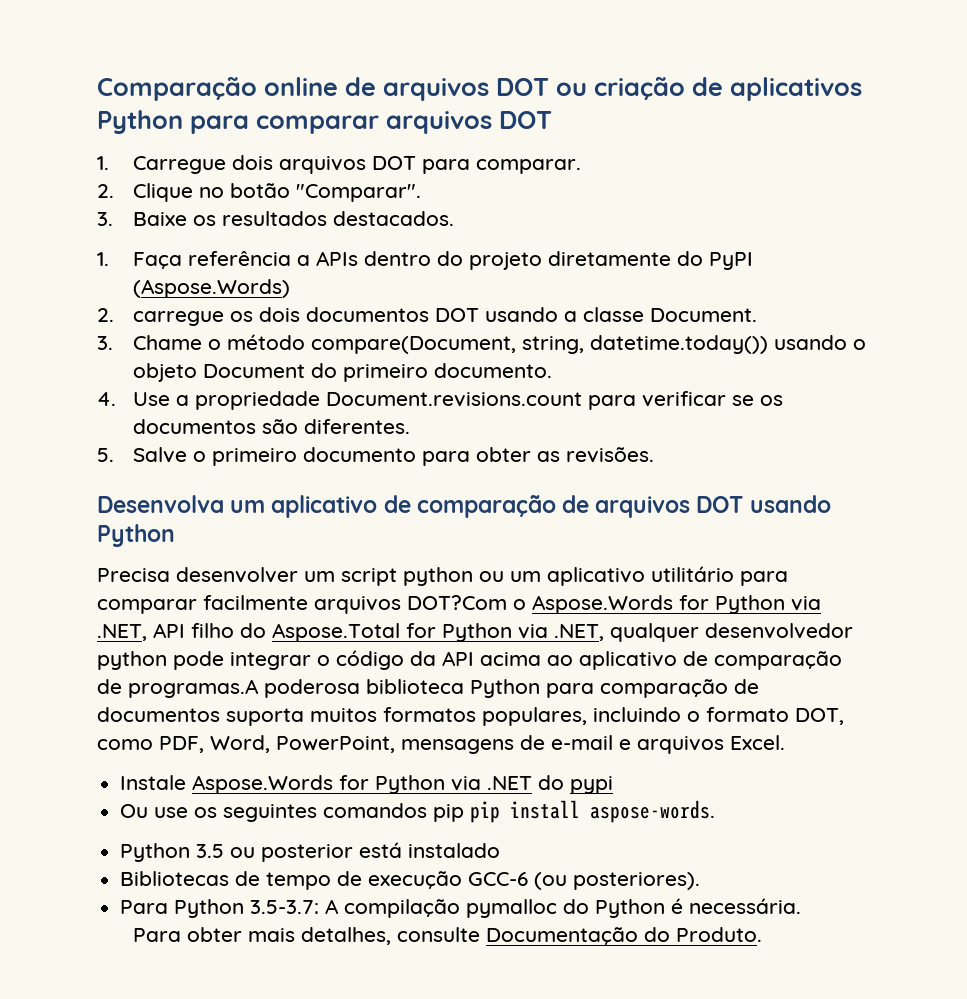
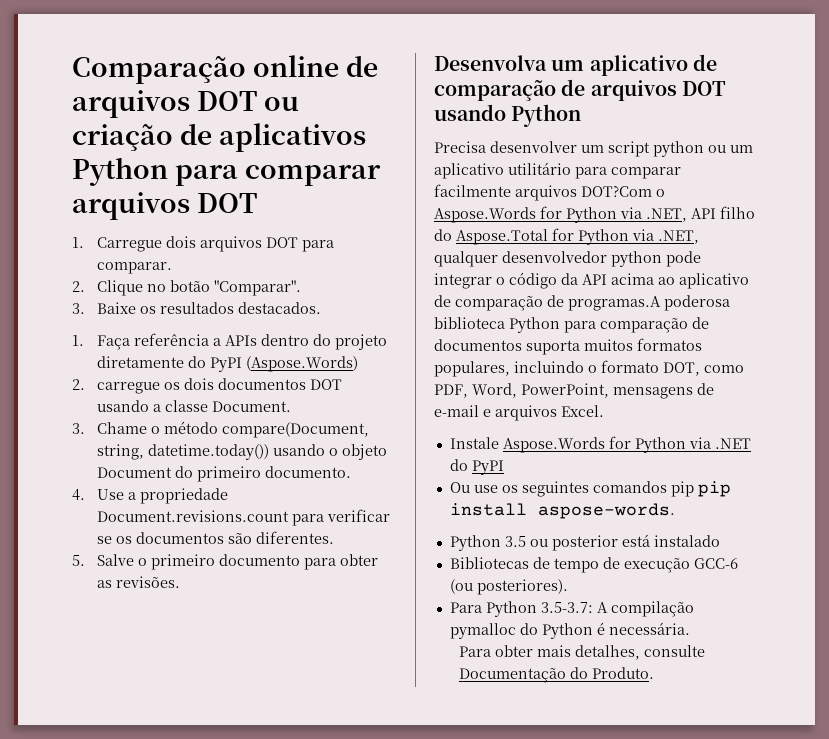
- Instale Aspose.Words for Python via .NET do pypi
+ Instale Aspose.Words for Python via .NET do PyPI

